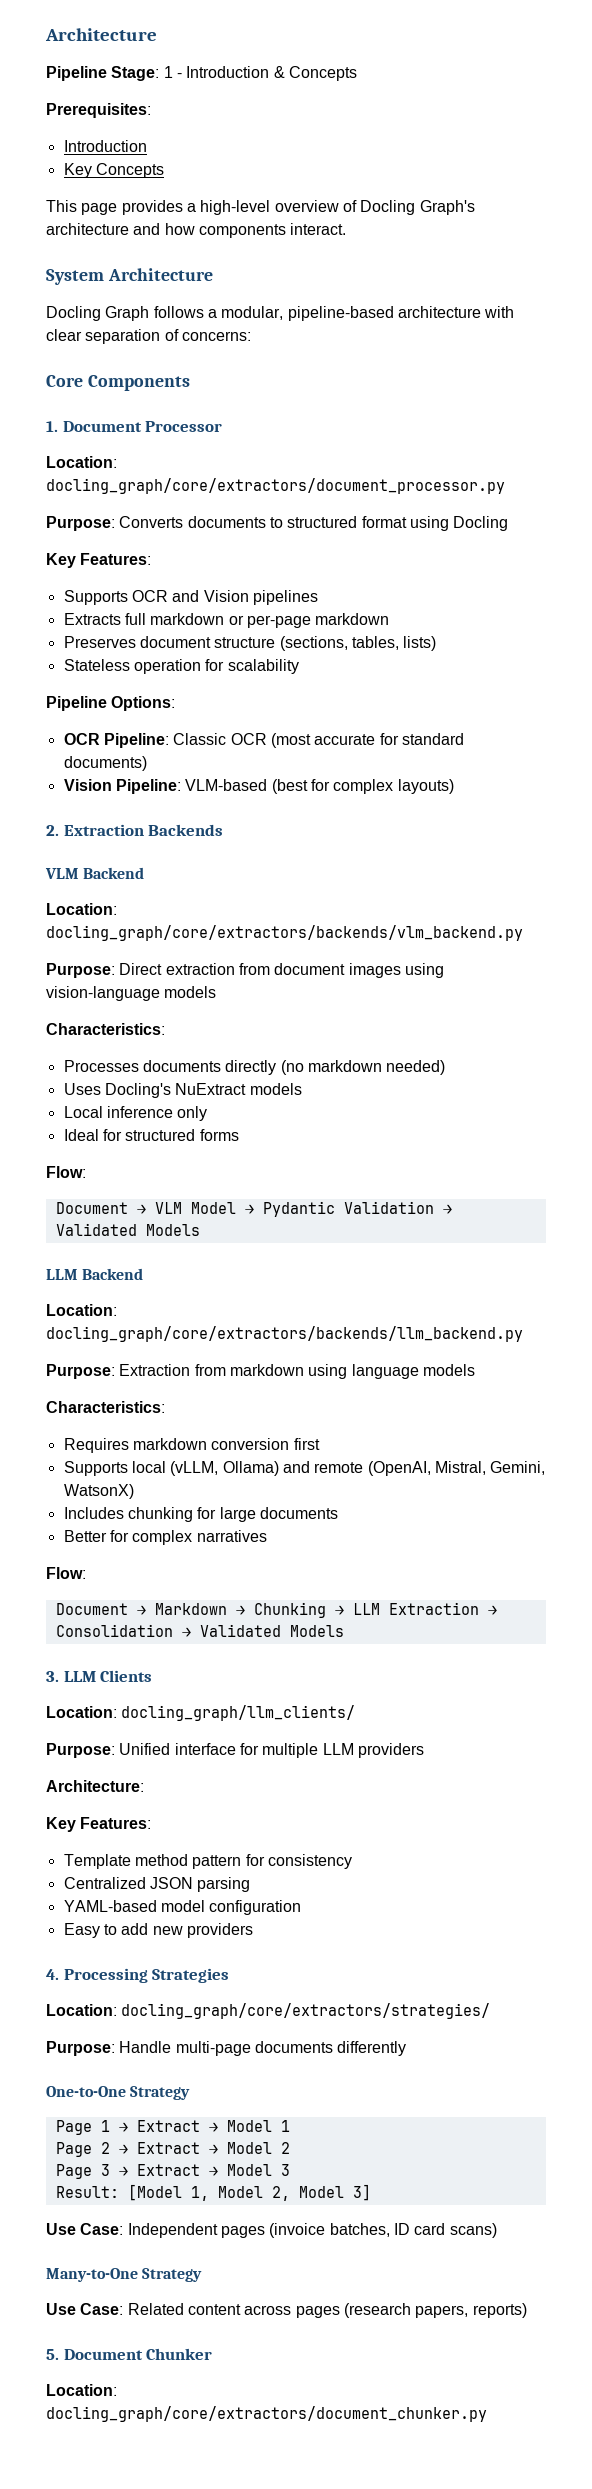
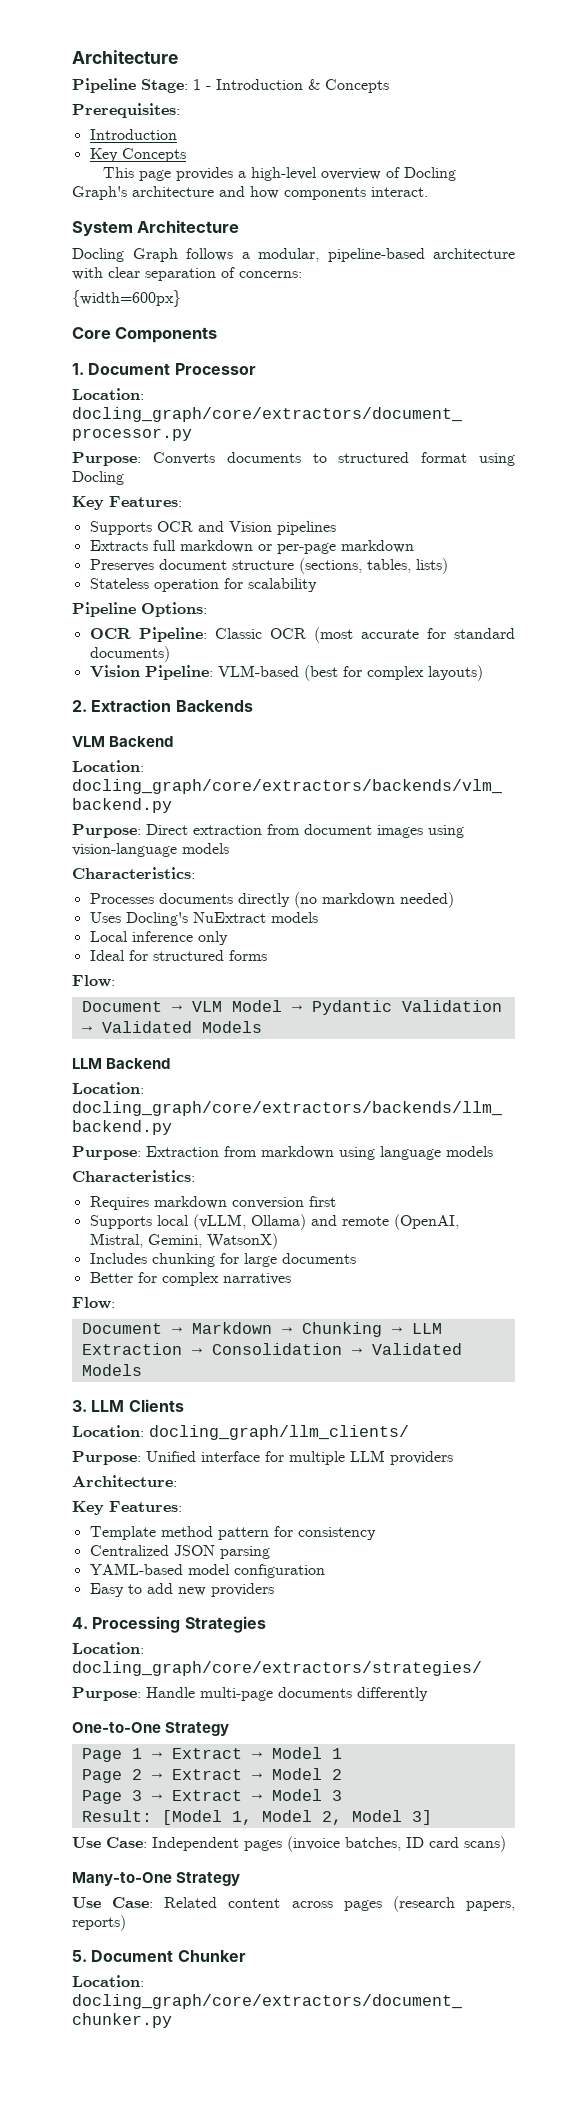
+ {width=600px}

